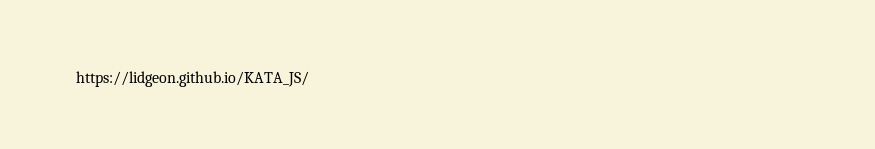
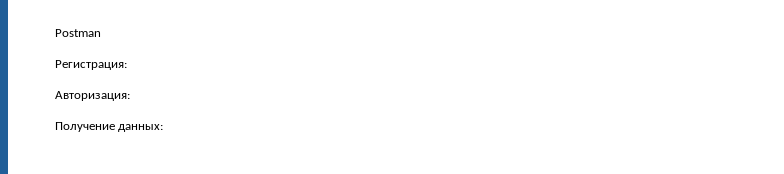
- https://lidgeon.github.io/KATA_JS/
+ Postman
+ Регистрация:
+ Авторизация:
+ Получение данных:

